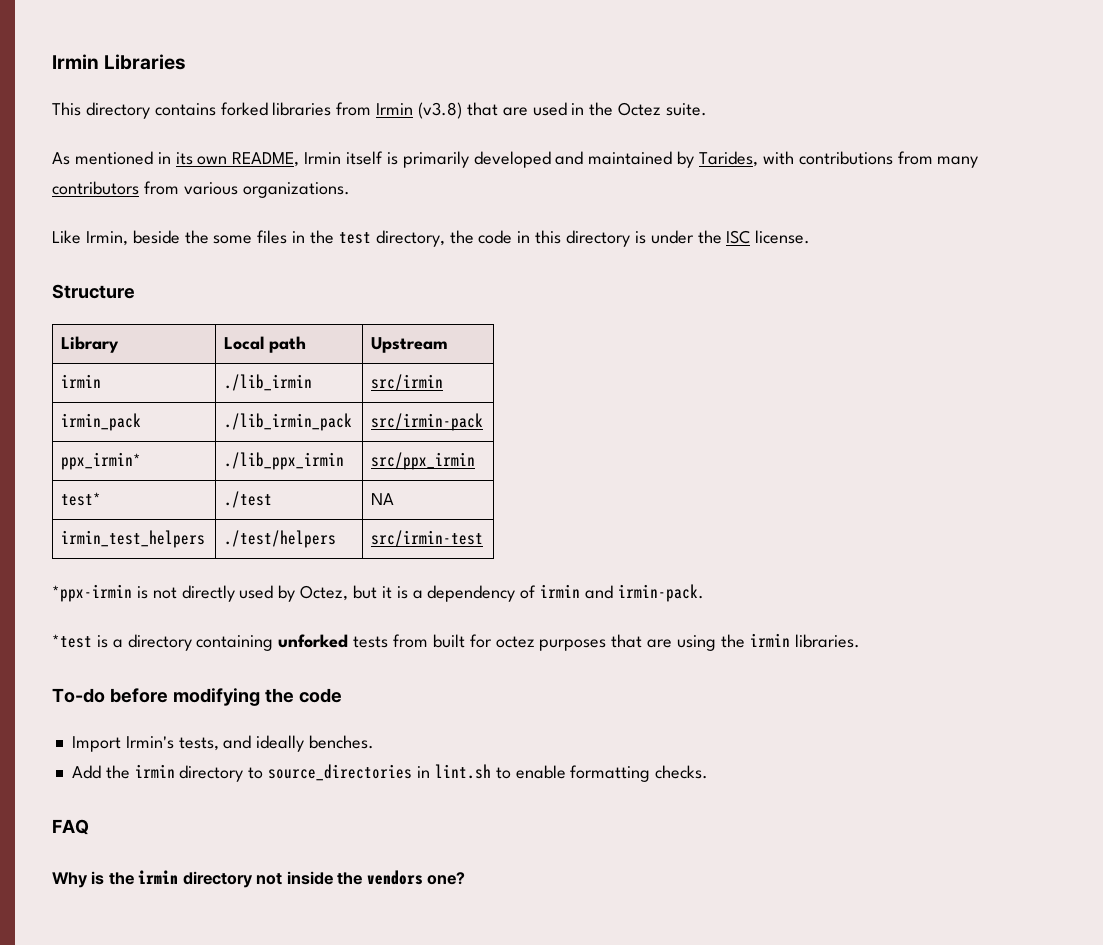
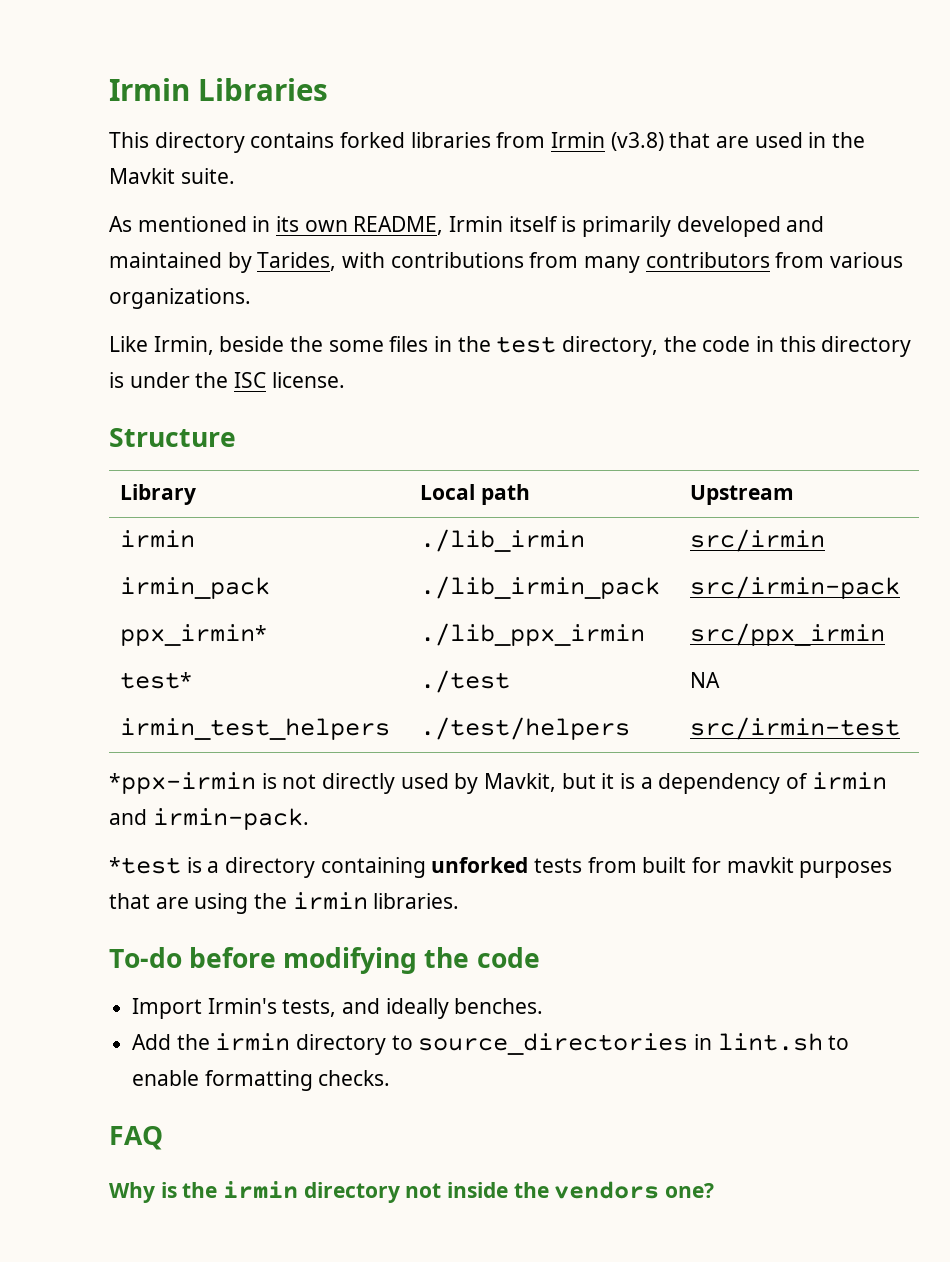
- This directory contains forked libraries from Irmin (v3.8) that are used in the Octez suite.
+ This directory contains forked libraries from Irmin (v3.8) that are used in the Mavkit suite.
- *ppx-irmin is not directly used by Octez, but it is a dependency of irmin and irmin-pack.
+ *ppx-irmin is not directly used by Mavkit, but it is a dependency of irmin and irmin-pack.
- *test is a directory containing unforked tests from built for octez purposes that are using the irmin libraries.
+ *test is a directory containing unforked tests from built for mavkit purposes that are using the irmin libraries.

